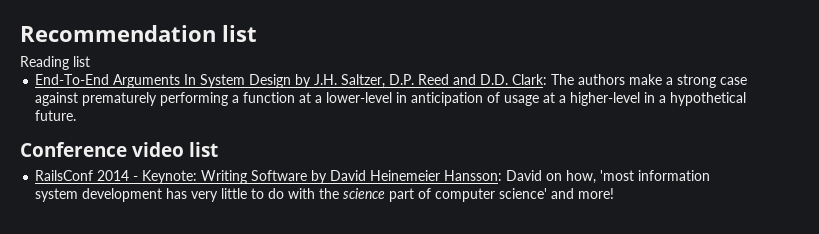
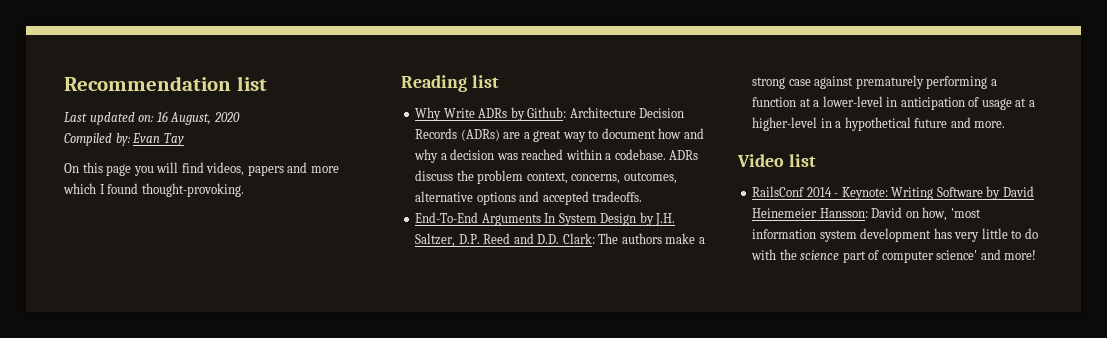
+ Last updated on: 16 August, 2020
+ Compiled by: Evan Tay
+ On this page you will find videos, papers and more which I found thought-provoking.
  Reading list
+ Why Write ADRs by Github: Architecture Decision Records (ADRs) are a great way to document how and why a decision was reached within a codebase. ADRs discuss the problem context, concerns, outcomes, alternative options and accepted tradeoffs.
- End-To-End Arguments In System Design by J.H. Saltzer, D.P. Reed and D.D. Clark: The authors make a strong case against prematurely performing a function at a lower-level in anticipation of usage at a higher-level in a hypothetical future.
- Conference video list
+ End-To-End Arguments In System Design by J.H. Saltzer, D.P. Reed and D.D. Clark: The authors make a strong case against prematurely performing a function at a lower-level in anticipation of usage at a higher-level in a hypothetical future and more.
+ Video list

